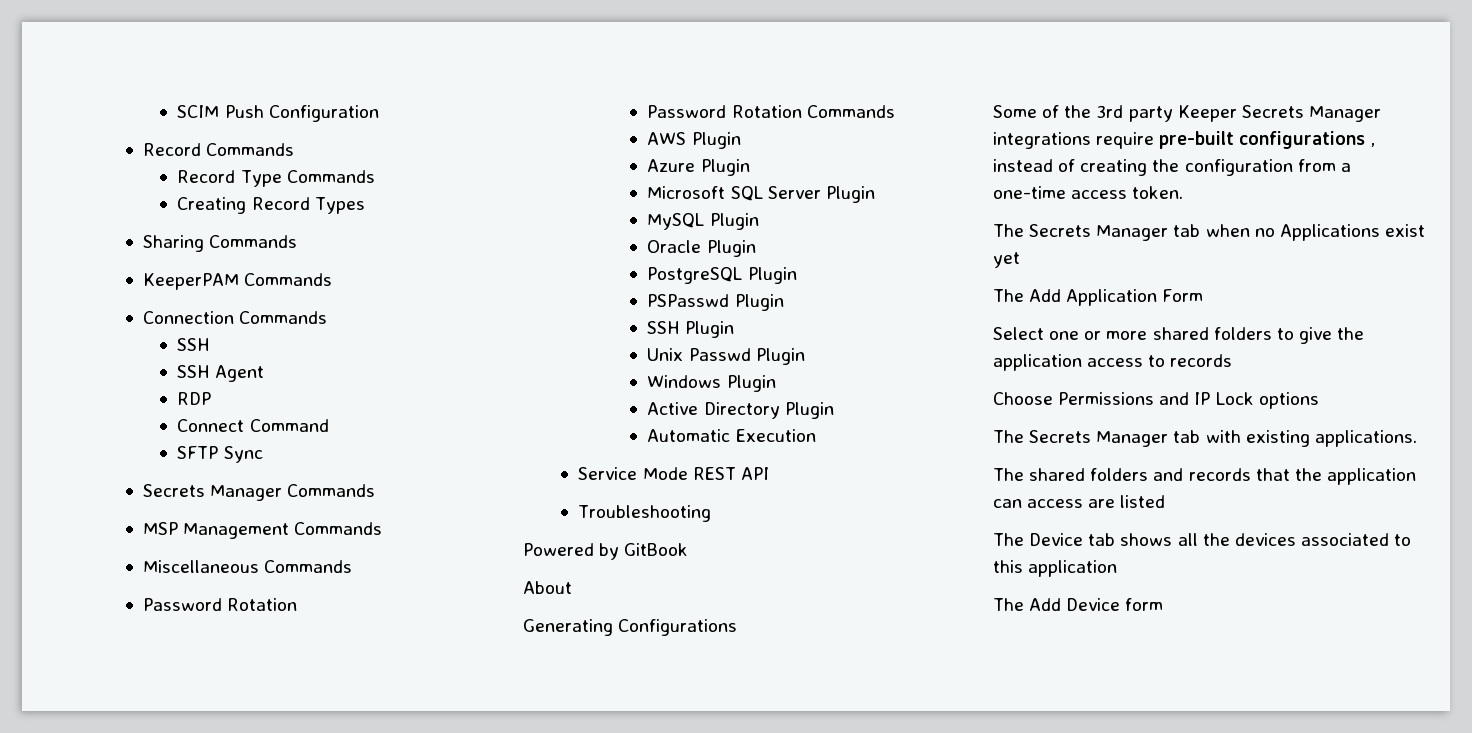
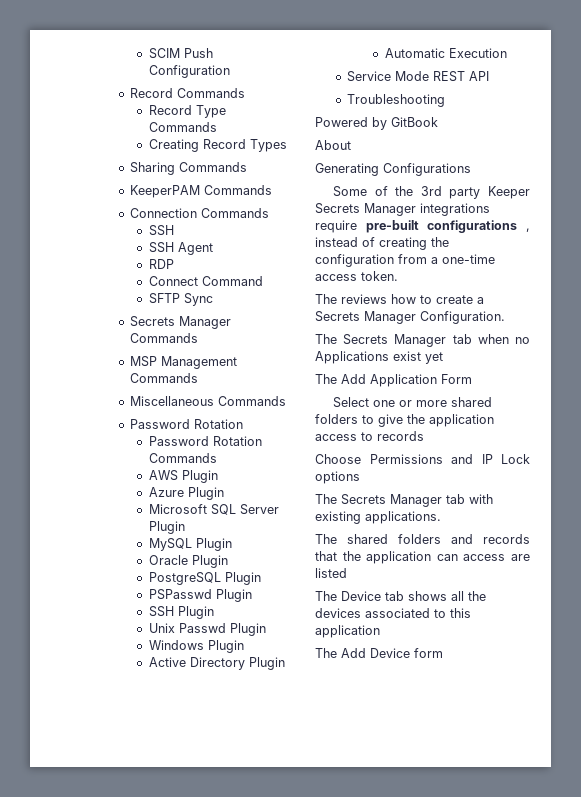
+ The reviews how to create a Secrets Manager Configuration.

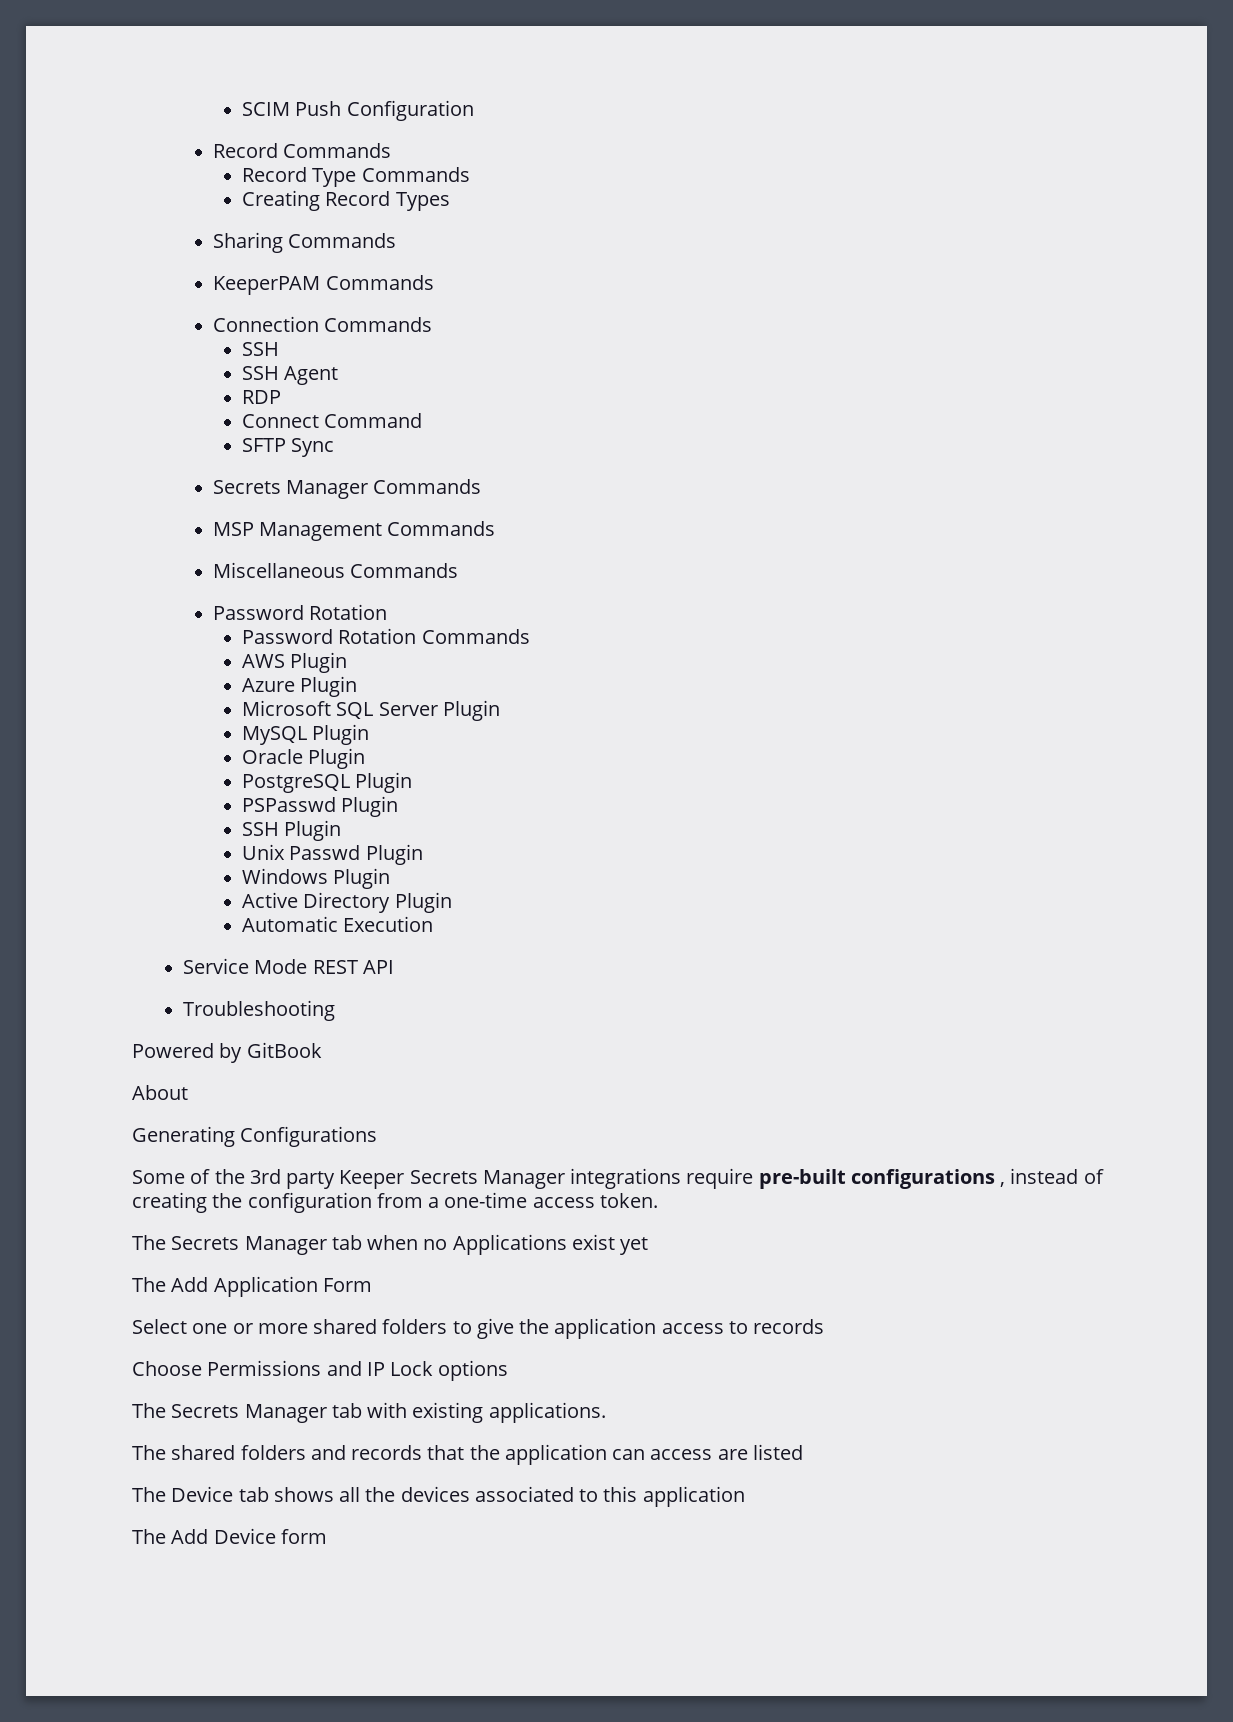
- The reviews how to create a Secrets Manager Configuration.

